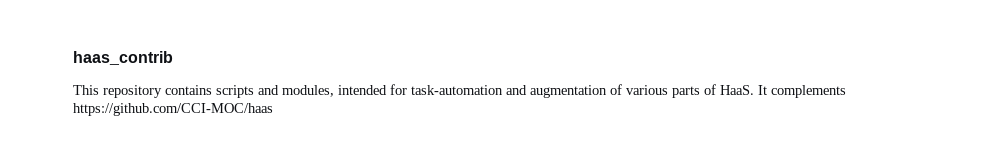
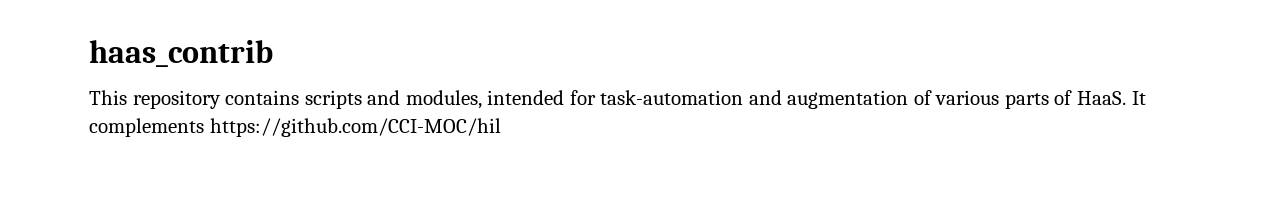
- It complements https://github.com/CCI-MOC/haas
+ It complements https://github.com/CCI-MOC/hil

